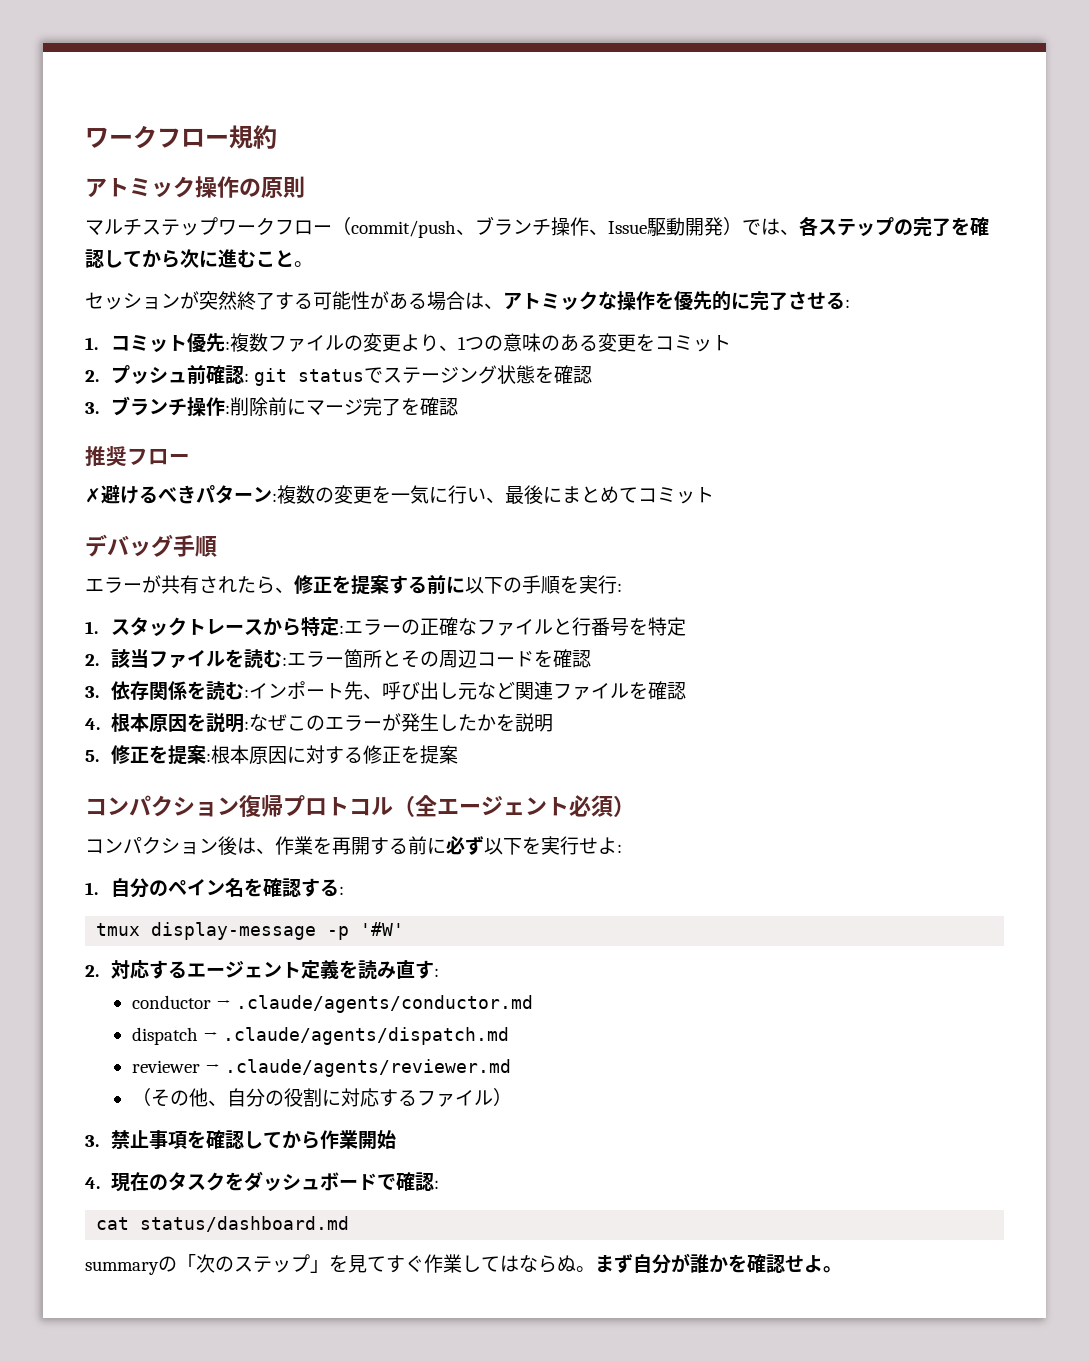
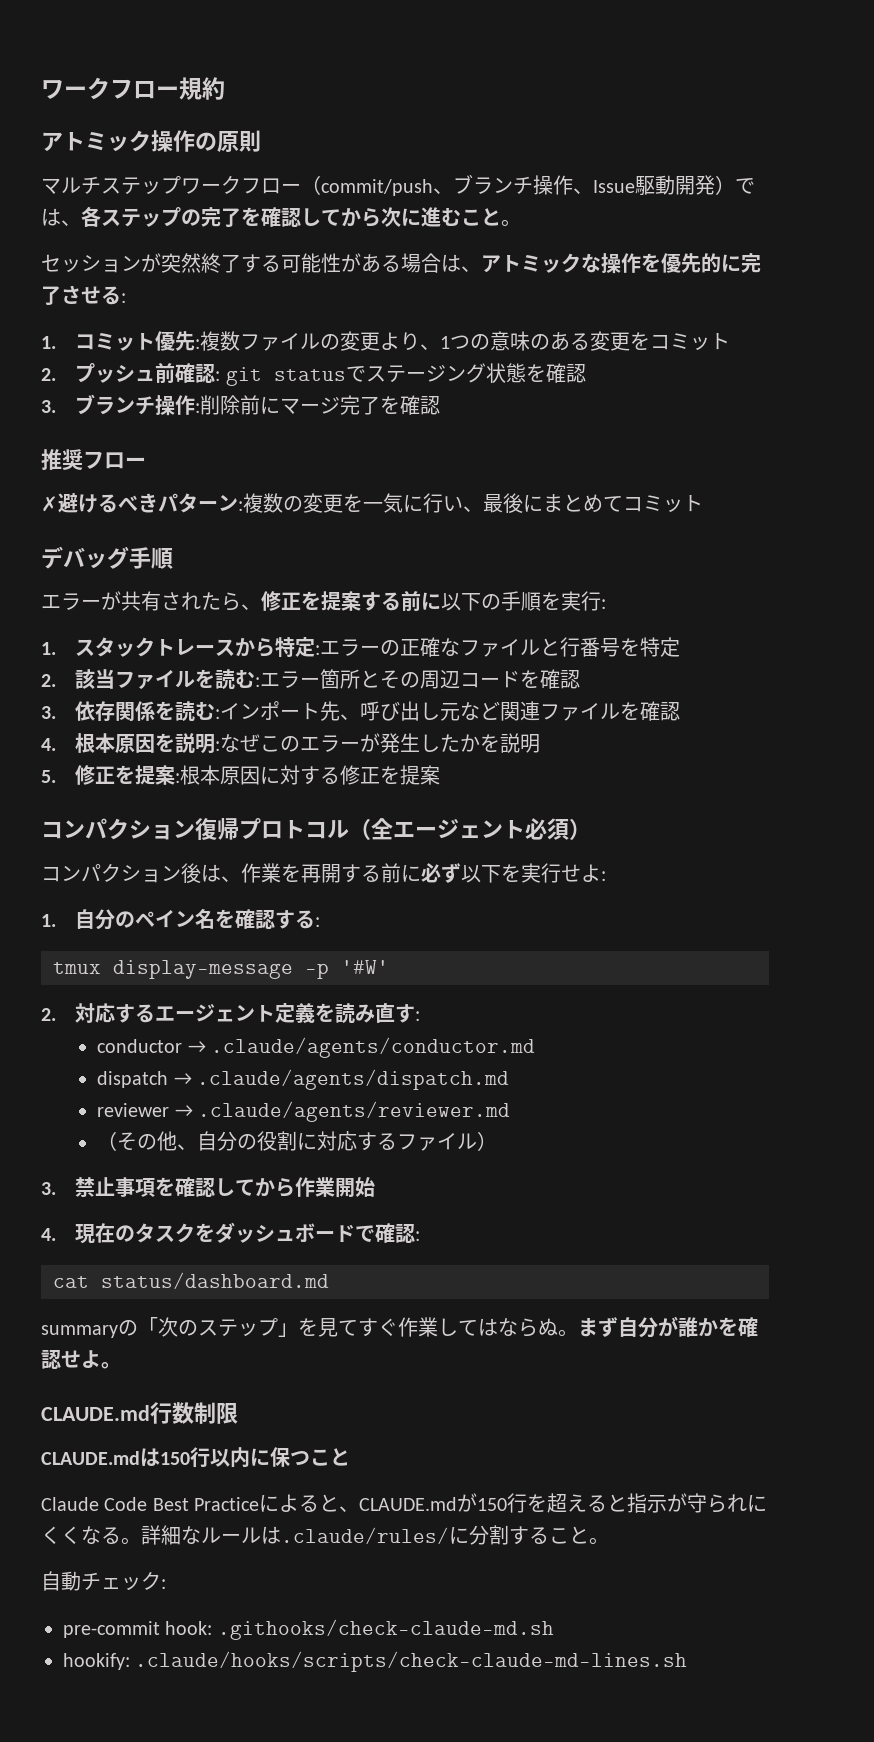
+ CLAUDE.md行数制限
+ CLAUDE.mdは150行以内に保つこと
+ Claude Code Best Practiceによると、CLAUDE.mdが150行を超えると指示が守られにくくなる。詳細なルールは.claude/rules/に分割すること。
+ 自動チェック:
+ pre-commit hook: .githooks/check-claude-md.sh
+ hookify: .claude/hooks/scripts/check-claude-md-lines.sh

